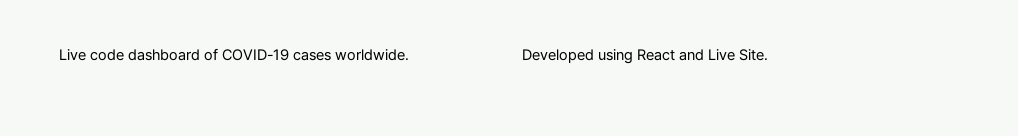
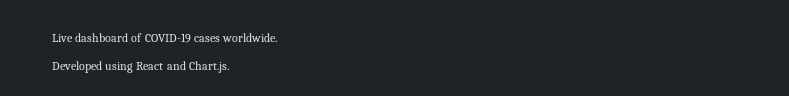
- Live code dashboard of COVID-19 cases worldwide.
+ Live dashboard of COVID-19 cases worldwide.
- Developed using React and Live Site.
+ Developed using React and Chart.js.

